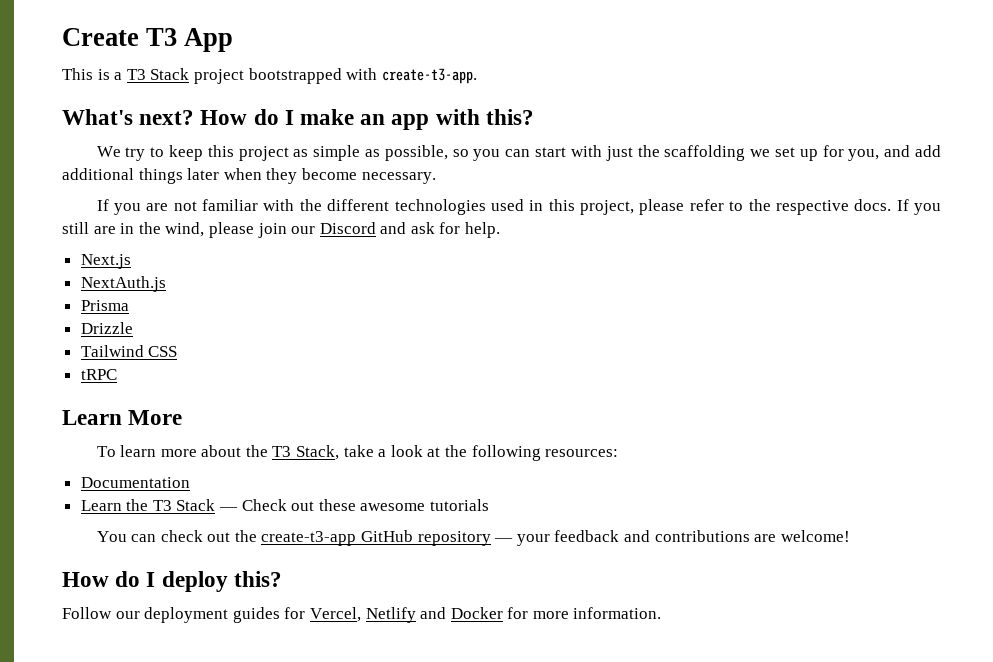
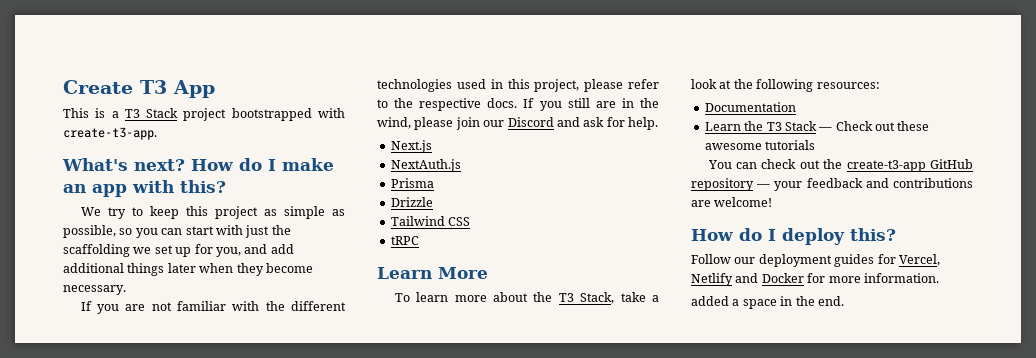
+ added a space in the end.

